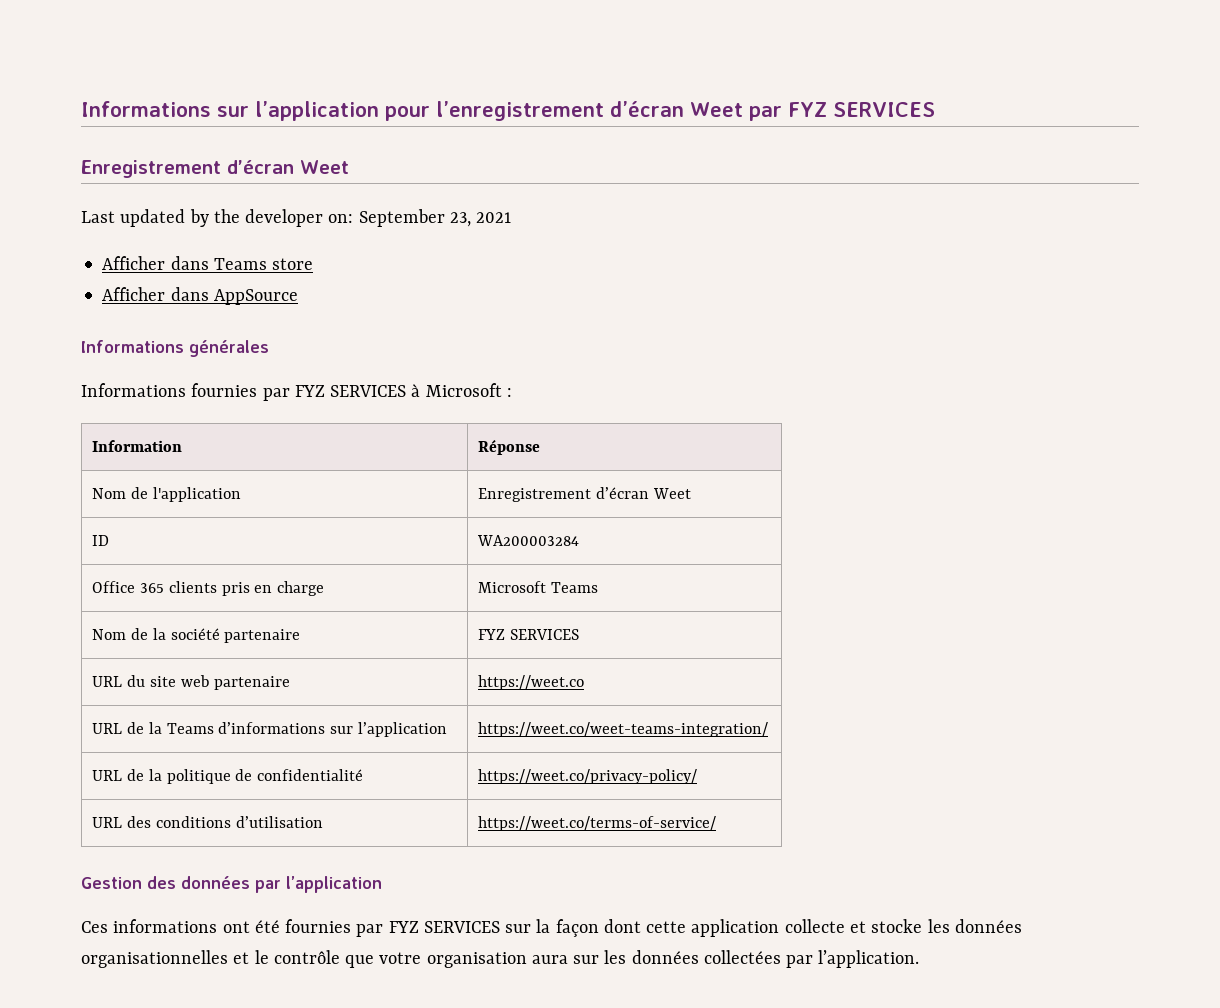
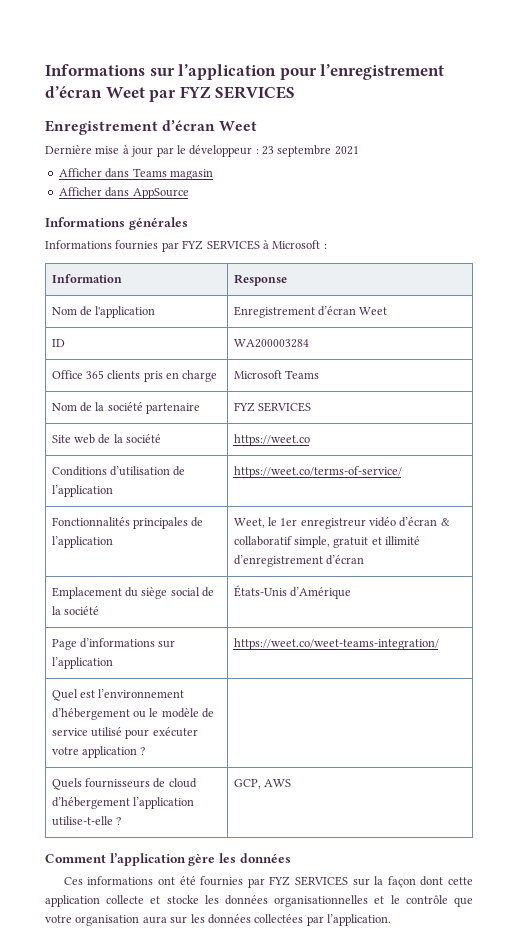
- Last updated by the developer on: September 23, 2021
+ Dernière mise à jour par le développeur : 23 septembre 2021
- Afficher dans Teams store
+ Afficher dans Teams magasin
- Information | Réponse
+ Information | Response
- URL du site web partenaire | https://weet.co
- URL de la Teams d’informations sur l’application | https://weet.co/weet-teams-integration/
- URL de la politique de confidentialité | https://weet.co/privacy-policy/
- URL des conditions d’utilisation | https://weet.co/terms-of-service/
- Gestion des données par l’application
+ Site web de la société | https://weet.co
+ Conditions d’utilisation de l’application | https://weet.co/terms-of-service/
+ Fonctionnalités principales de l’application | Weet, le 1er enregistreur vidéo d’écran & collaboratif simple, gratuit et illimité d’enregistrement d’écran
+ Emplacement du siège social de la société | États-Unis d’Amérique
+ Page d’informations sur l’application | https://weet.co/weet-teams-integration/
+ Quel est l’environnement d’hébergement ou le modèle de service utilisé pour exécuter votre application ? |
+ Quels fournisseurs de cloud d’hébergement l’application utilise-t-elle ? | GCP, AWS
+ Comment l’application gère les données

